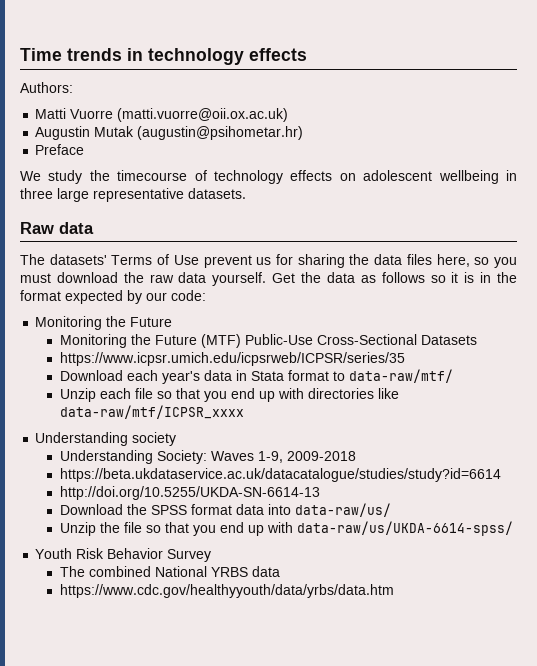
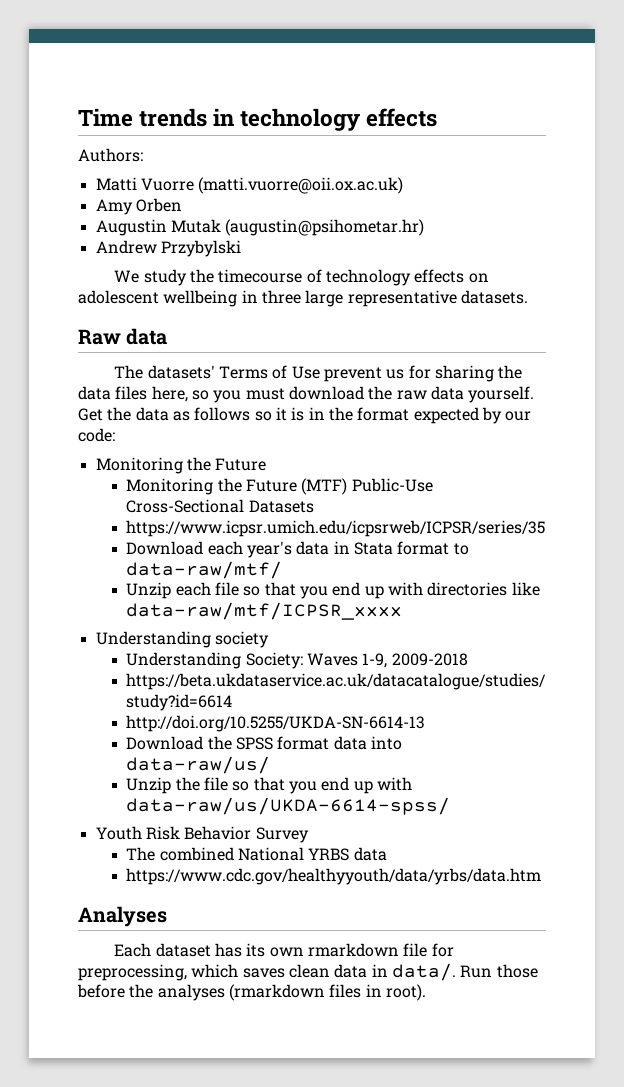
+ Amy Orben
- Preface
+ Andrew Przybylski
+ Analyses
+ Each dataset has its own rmarkdown file for preprocessing, which saves clean data in data/. Run those before the analyses (rmarkdown files in root).

